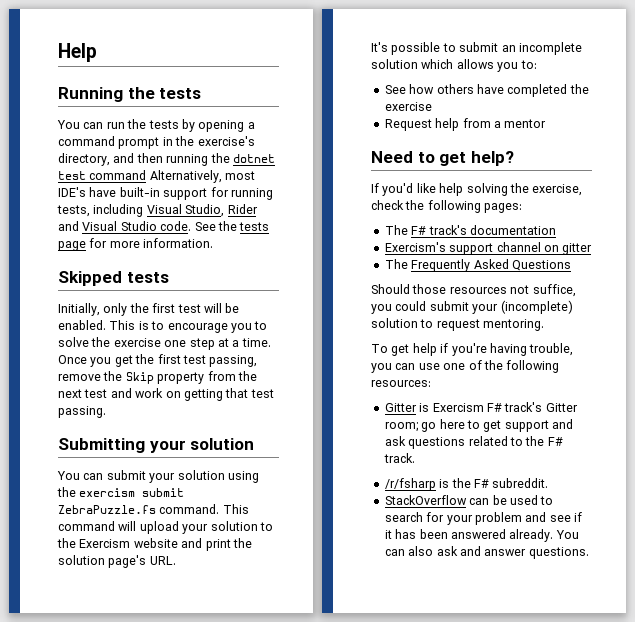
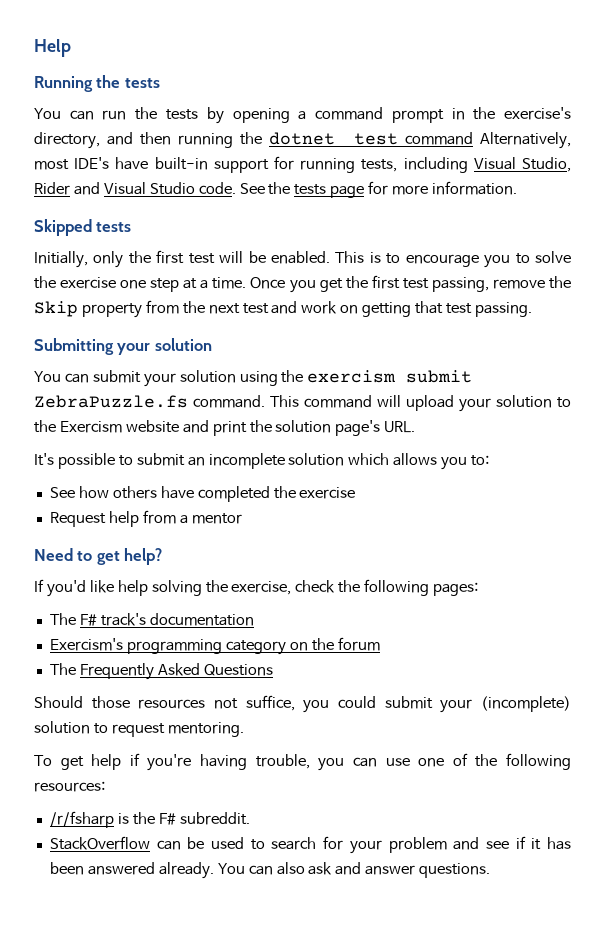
- Exercism's support channel on gitter
+ Exercism's programming category on the forum
- Gitter is Exercism F# track's Gitter room; go here to get support and ask questions related to the F# track.

